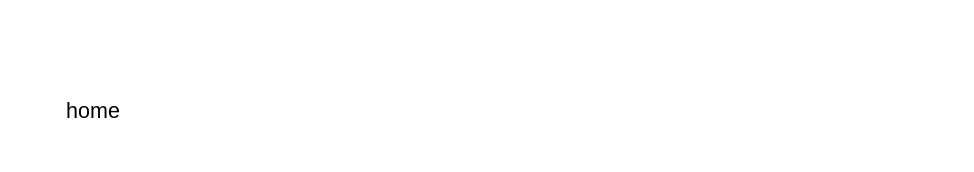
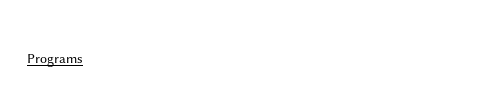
- home
+ Programs

